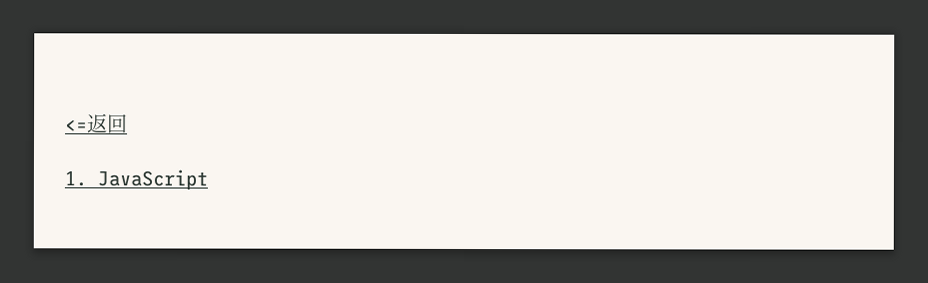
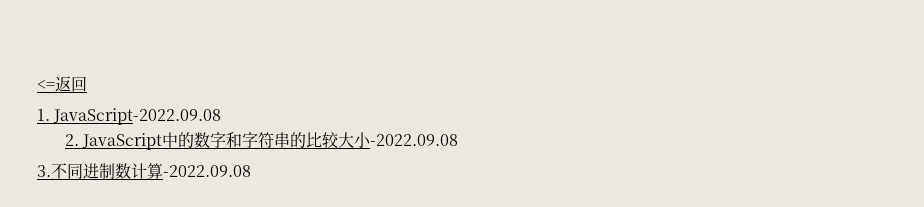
- 1. JavaScript
+ 1. JavaScript-2022.09.08
+ 2. JavaScript中的数字和字符串的比较大小-2022.09.08
+ 3.不同进制数计算-2022.09.08

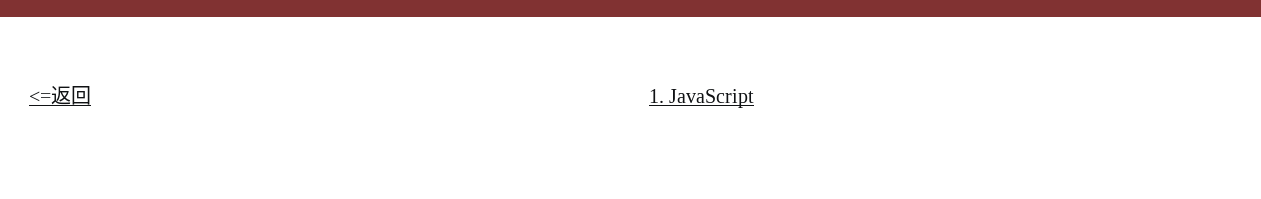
- 1. JavaScript-2022.09.08
- 2. JavaScript中的数字和字符串的比较大小-2022.09.08
- 3.不同进制数计算-2022.09.08
+ 1. JavaScript

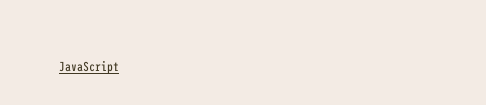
- <=返回
- 1. JavaScript
+ JavaScript

